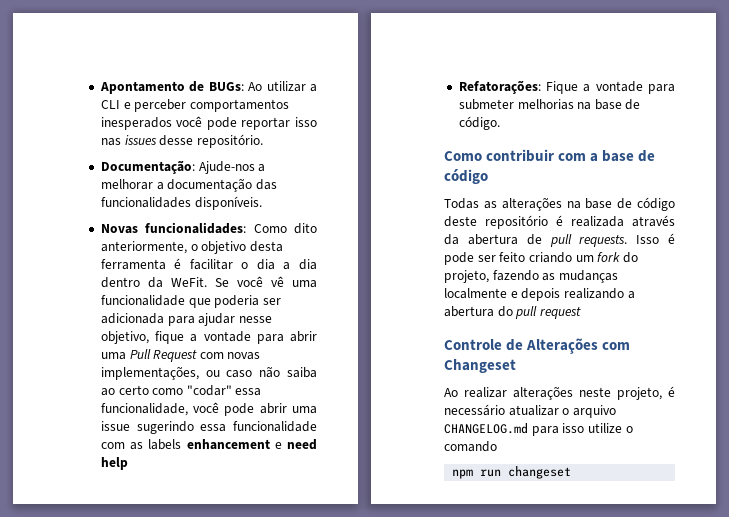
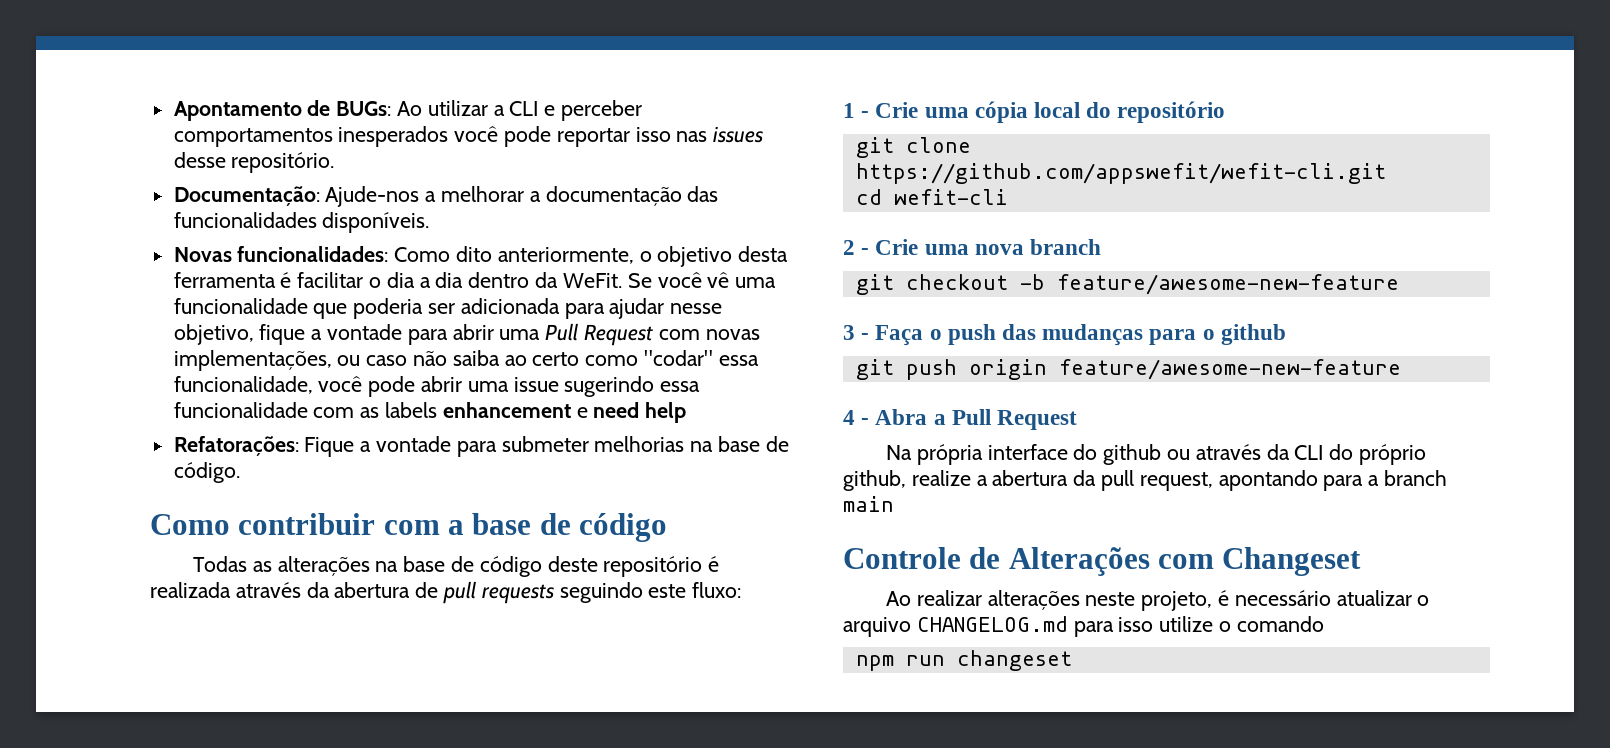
- Todas as alterações na base de código deste repositório é realizada através da abertura de pull requests. Isso é pode ser feito criando um fork do projeto, fazendo as mudanças localmente e depois realizando a abertura do pull request
+ Todas as alterações na base de código deste repositório é realizada através da abertura de pull requests seguindo este fluxo:
+ 1 - Crie uma cópia local do repositório
+ git clone https://github.com/appswefit/wefit-cli.git
+ cd wefit-cli
+ 2 - Crie uma nova branch
+ git checkout -b feature/awesome-new-feature
+ 3 - Faça o push das mudanças para o github
+ git push origin feature/awesome-new-feature
+ 4 - Abra a Pull Request
+ Na própria interface do github ou através da CLI do próprio github, realize a abertura da pull request, apontando para a branch main

